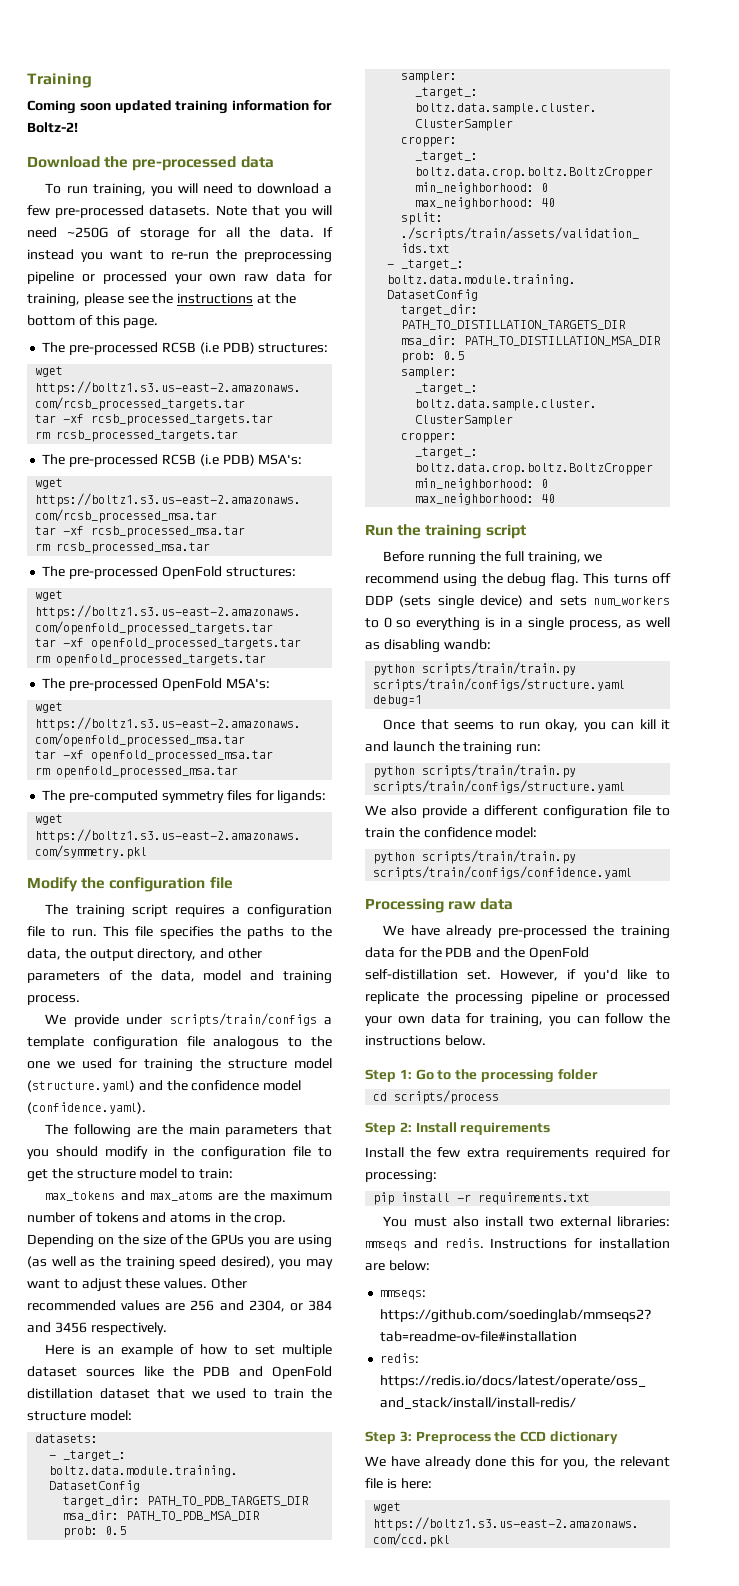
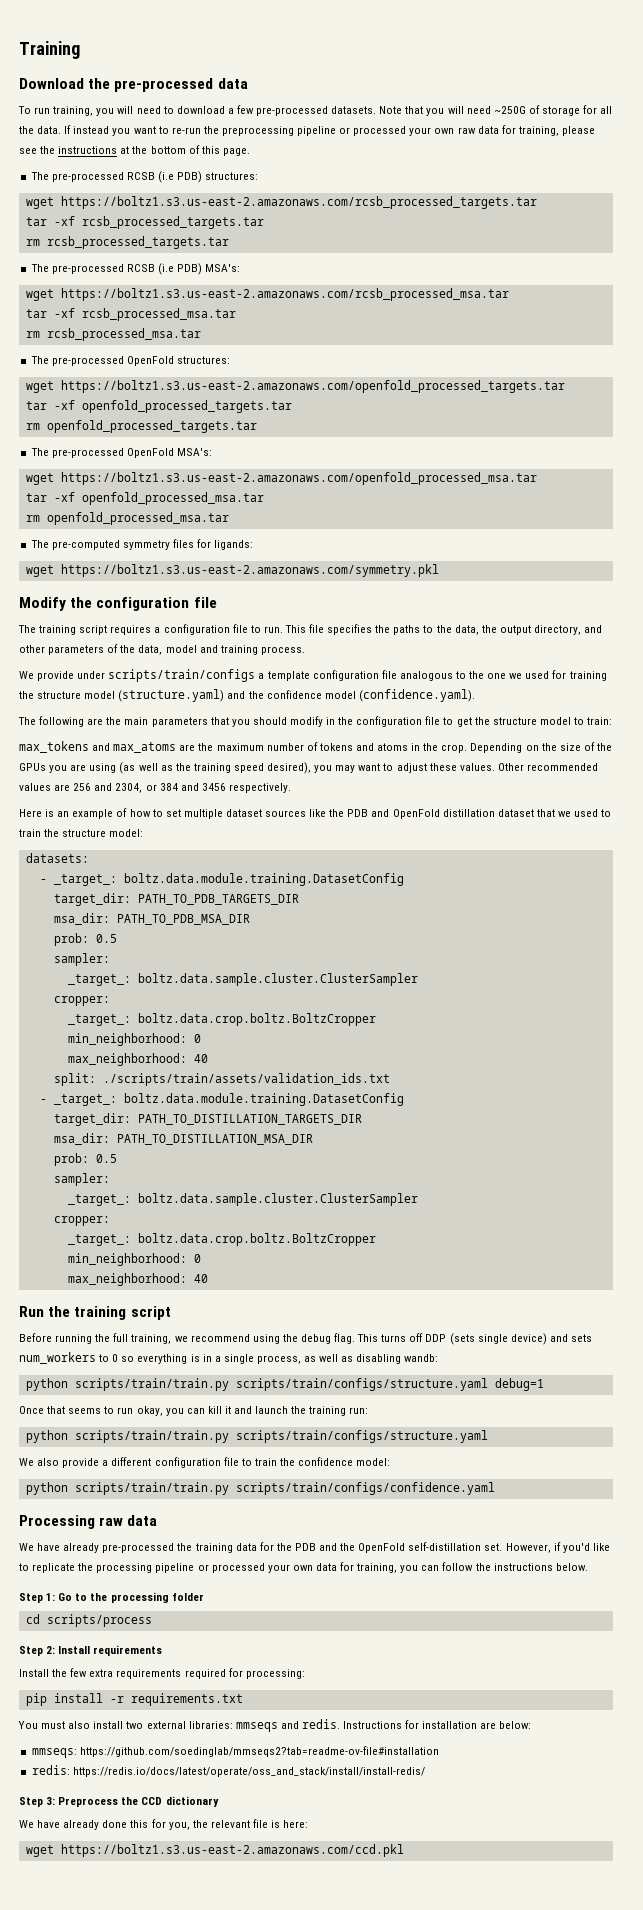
- Coming soon updated training information for Boltz-2!

